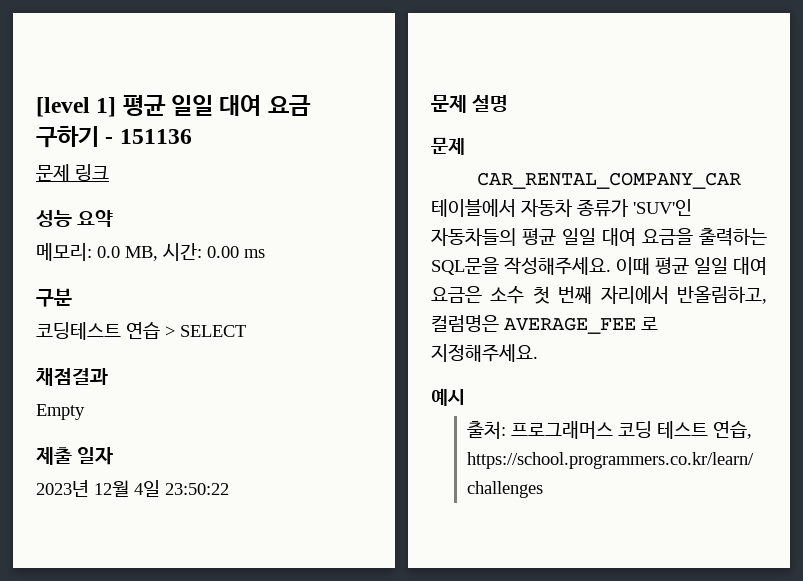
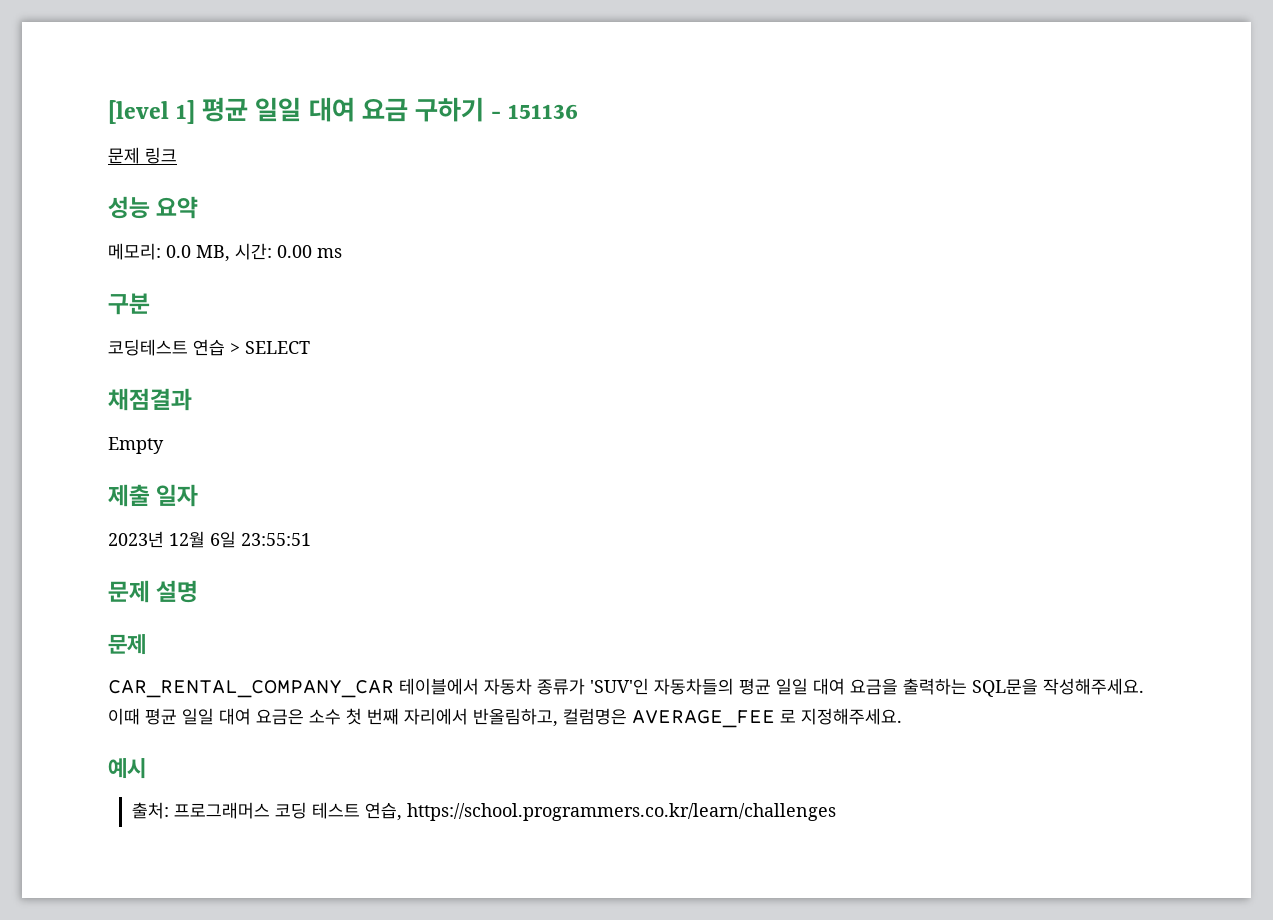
- 2023년 12월 4일 23:50:22
+ 2023년 12월 6일 23:55:51

